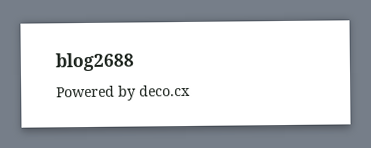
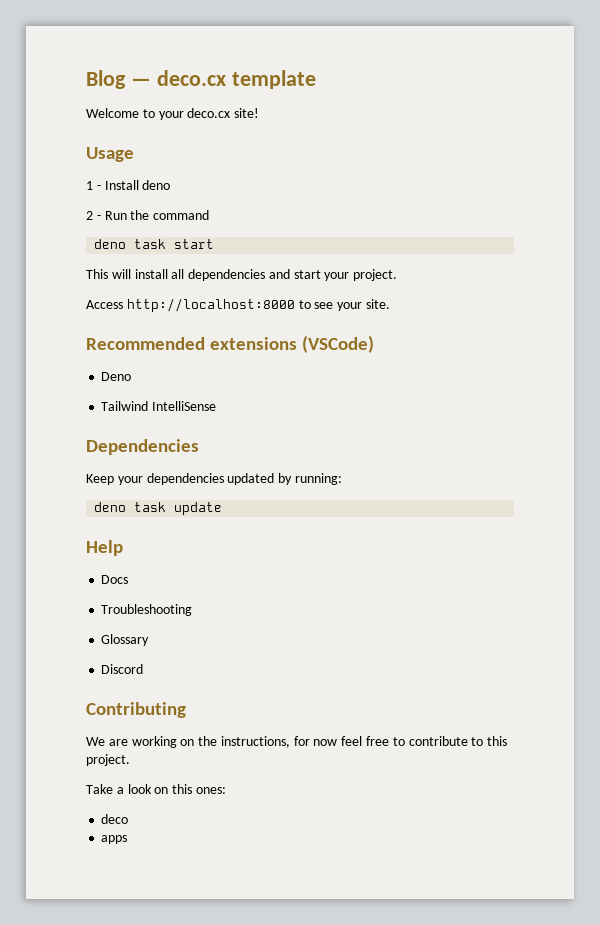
- blog2688
- Powered by deco.cx
+ Blog — deco.cx template
+ Welcome to your deco.cx site!
+ Usage
+ 1 - Install deno
+ 2 - Run the command
+ deno task start
+ This will install all dependencies and start your project.
+ Access http://localhost:8000 to see your site.
+ Recommended extensions (VSCode)
+ Deno
+ Tailwind IntelliSense
+ Dependencies
+ Keep your dependencies updated by running:
+ deno task update
+ Help
+ Docs
+ Troubleshooting
+ Glossary
+ Discord
+ Contributing
+ We are working on the instructions, for now feel free to contribute to this project.
+ Take a look on this ones:
+ deco
+ apps

